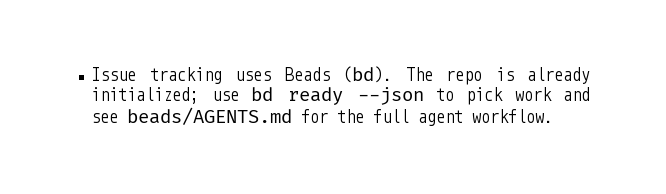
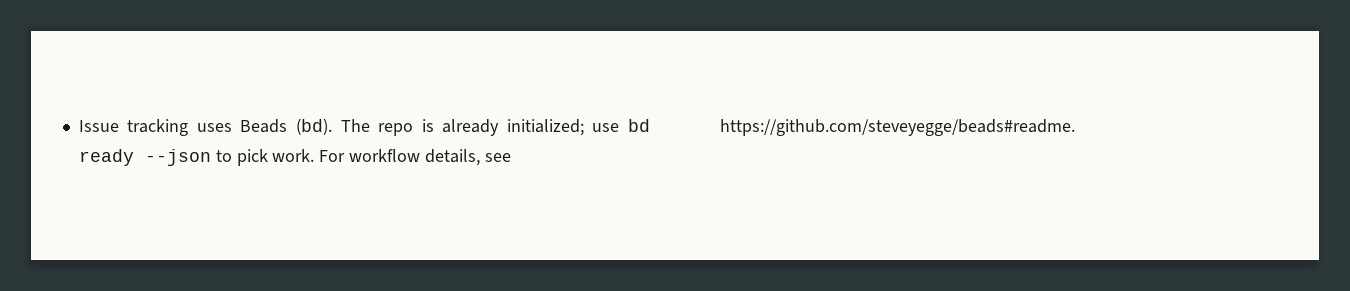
- The repo is already initialized; use bd ready --json to pick work and see beads/AGENTS.md for the full agent workflow.
+ The repo is already initialized; use bd ready --json to pick work. For workflow details, see https://github.com/steveyegge/beads#readme.

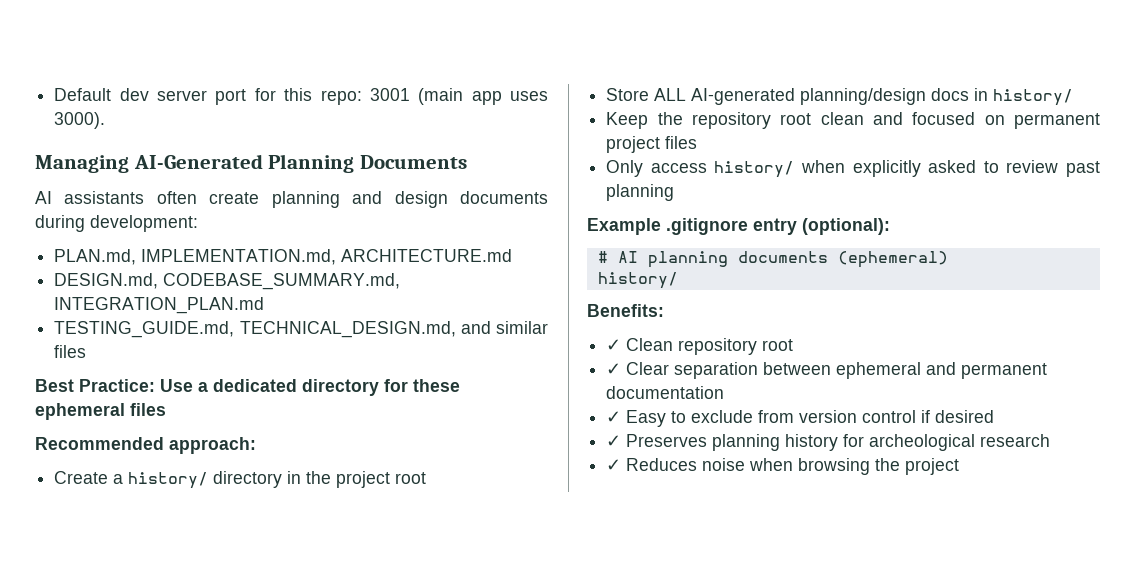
- Issue tracking uses Beads (bd). The repo is already initialized; use bd ready --json to pick work. For workflow details, see https://github.com/steveyegge/beads#readme.
+ Default dev server port for this repo: 3001 (main app uses 3000).
+ Managing AI-Generated Planning Documents
+ AI assistants often create planning and design documents during development:
+ PLAN.md, IMPLEMENTATION.md, ARCHITECTURE.md
+ DESIGN.md, CODEBASE_SUMMARY.md, INTEGRATION_PLAN.md
+ TESTING_GUIDE.md, TECHNICAL_DESIGN.md, and similar files
+ Best Practice: Use a dedicated directory for these ephemeral files
+ Recommended approach:
+ Create a history/ directory in the project root
+ Store ALL AI-generated planning/design docs in history/
+ Keep the repository root clean and focused on permanent project files
+ Only access history/ when explicitly asked to review past planning
+ Example .gitignore entry (optional):
+ # AI planning documents (ephemeral)
+ history/
+ Benefits:
+ ✓ Clean repository root
+ ✓ Clear separation between ephemeral and permanent documentation
+ ✓ Easy to exclude from version control if desired
+ ✓ Preserves planning history for archeological research
+ ✓ Reduces noise when browsing the project

